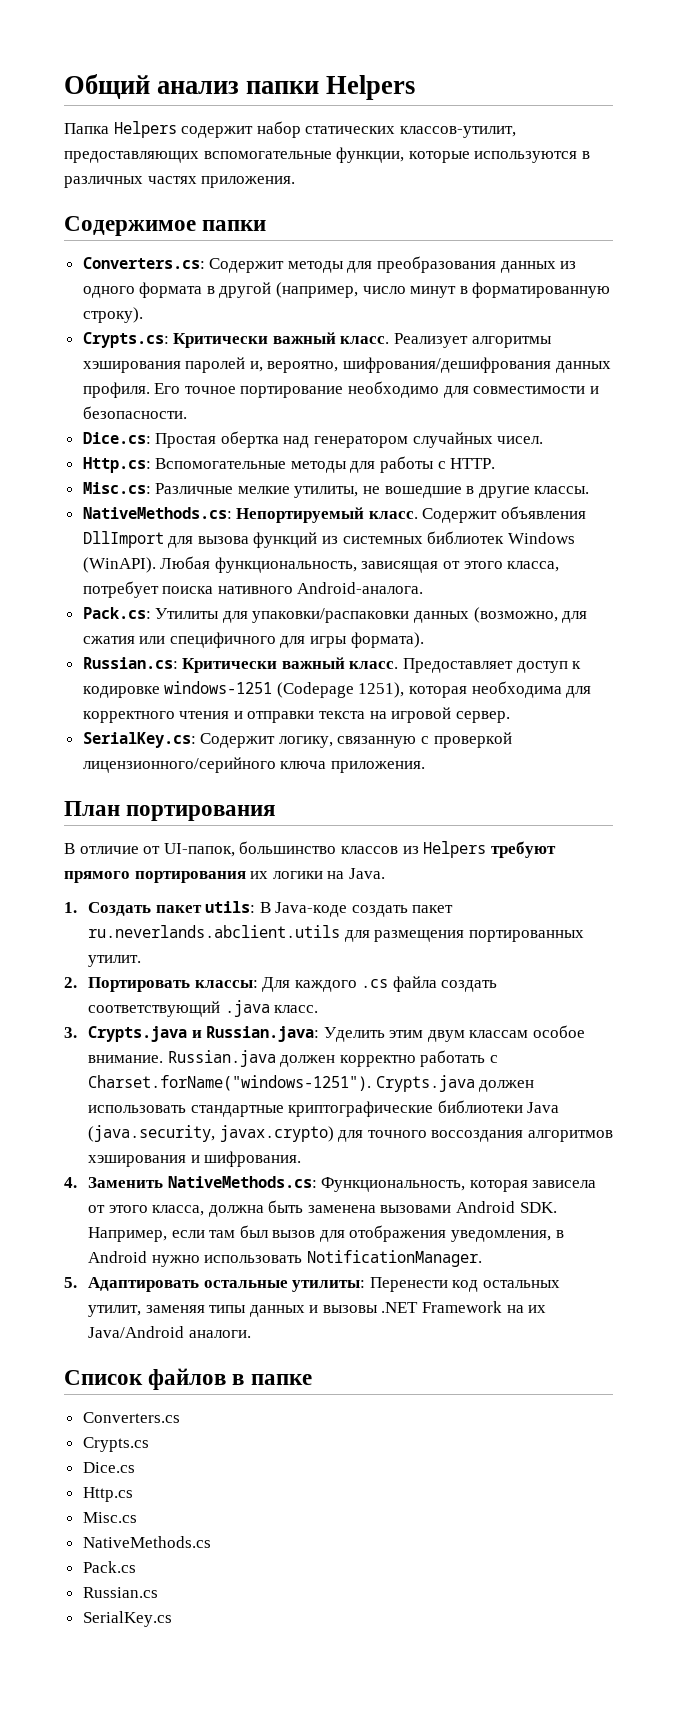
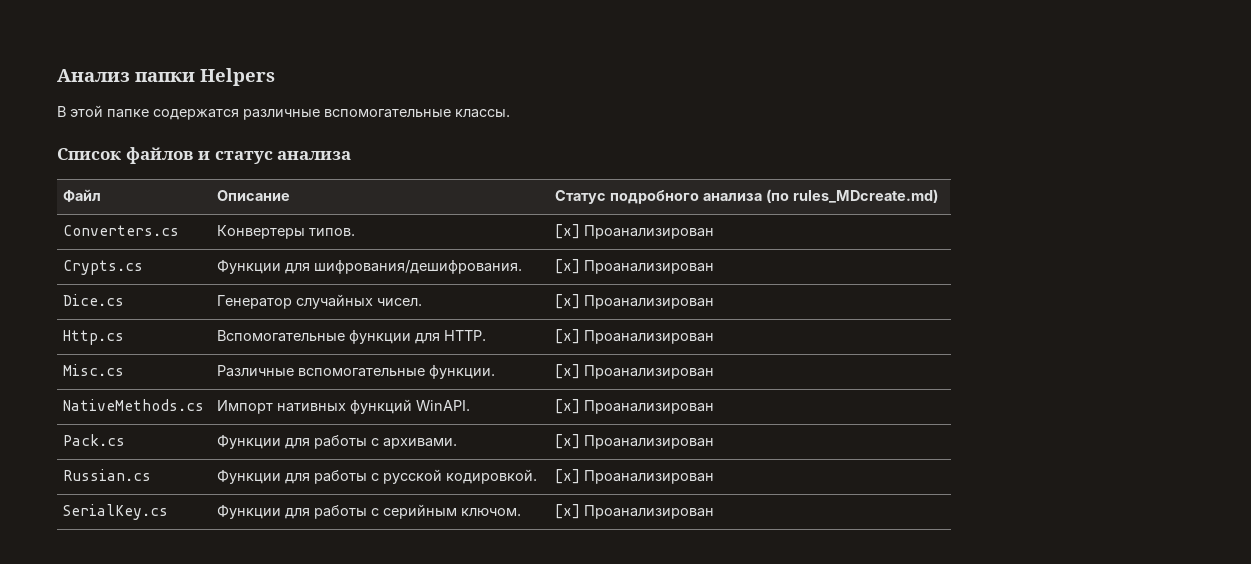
- Общий анализ папки Helpers
+ Анализ папки Helpers
- Папка Helpers содержит набор статических классов-утилит, предоставляющих вспомогательные функции, которые используются в различных частях приложения.
- Содержимое папки
- Converters.cs: Содержит методы для преобразования данных из одного формата в другой (например, число минут в форматированную строку).
- Crypts.cs: Критически важный класс. Реализует алгоритмы хэширования паролей и, вероятно, шифрования/дешифрования данных профиля. Его точное портирование необходимо для совместимости и безопасности.
- Dice.cs: Простая обертка над генератором случайных чисел.
- Http.cs: Вспомогательные методы для работы с HTTP.
- Misc.cs: Различные мелкие утилиты, не вошедшие в другие классы.
- NativeMethods.cs: Непортируемый класс. Содержит объявления DllImport для вызова функций из системных библиотек Windows (WinAPI). Любая функциональность, зависящая от этого класса, потребует поиска нативного Android-аналога.
- Pack.cs: Утилиты для упаковки/распаковки данных (возможно, для сжатия или специфичного для игры формата).
- Russian.cs: Критически важный класс. Предоставляет доступ к кодировке windows-1251 (Codepage 1251), которая необходима для корректного чтения и отправки текста на игровой сервер.
- SerialKey.cs: Содержит логику, связанную с проверкой лицензионного/серийного ключа приложения.
- План портирования
- В отличие от UI-папок, большинство классов из Helpers требуют прямого портирования их логики на Java.
- 1. Создать пакет utils: В Java-коде создать пакет ru.neverlands.abclient.utils для размещения портированных утилит.
- 2. Портировать классы: Для каждого .cs файла создать соответствующий .java класс.
- 3. Crypts.java и Russian.java: Уделить этим двум классам особое внимание. Russian.java должен корректно работать с Charset.forName("windows-1251"). Crypts.java должен использовать стандартные криптографические библиотеки Java (java.security, javax.crypto) для точного воссоздания алгоритмов хэширования и шифрования.
- 4. Заменить NativeMethods.cs: Функциональность, которая зависела от этого класса, должна быть заменена вызовами Android SDK. Например, если там был вызов для отображения уведомления, в Android нужно использовать NotificationManager.
- 5. Адаптировать остальные утилиты: Перенести код остальных утилит, заменяя типы данных и вызовы .NET Framework на их Java/Android аналоги.
- Список файлов в папке
- Converters.cs
- Crypts.cs
- Dice.cs
- Http.cs
- Misc.cs
- NativeMethods.cs
- Pack.cs
- Russian.cs
- SerialKey.cs
+ В этой папке содержатся различные вспомогательные классы.
+ Список файлов и статус анализа
+ Файл | Описание | Статус подробного анализа (по rules_MDcreate.md)
+ Converters.cs | Конвертеры типов. | [x] Проанализирован
+ Crypts.cs | Функции для шифрования/дешифрования. | [x] Проанализирован
+ Dice.cs | Генератор случайных чисел. | [x] Проанализирован
+ Http.cs | Вспомогательные функции для HTTP. | [x] Проанализирован
+ Misc.cs | Различные вспомогательные функции. | [x] Проанализирован
+ NativeMethods.cs | Импорт нативных функций WinAPI. | [x] Проанализирован
+ Pack.cs | Функции для работы с архивами. | [x] Проанализирован
+ Russian.cs | Функции для работы с русской кодировкой. | [x] Проанализирован
+ SerialKey.cs | Функции для работы с серийным ключом. | [x] Проанализирован

